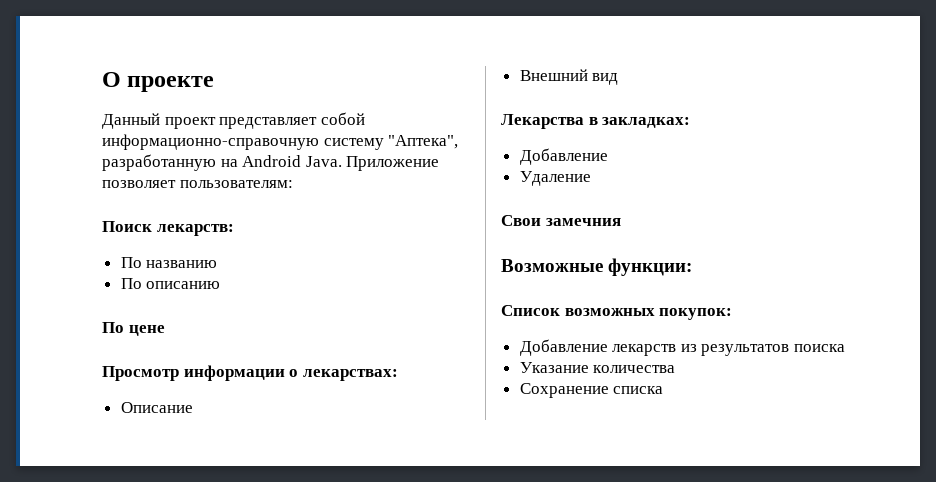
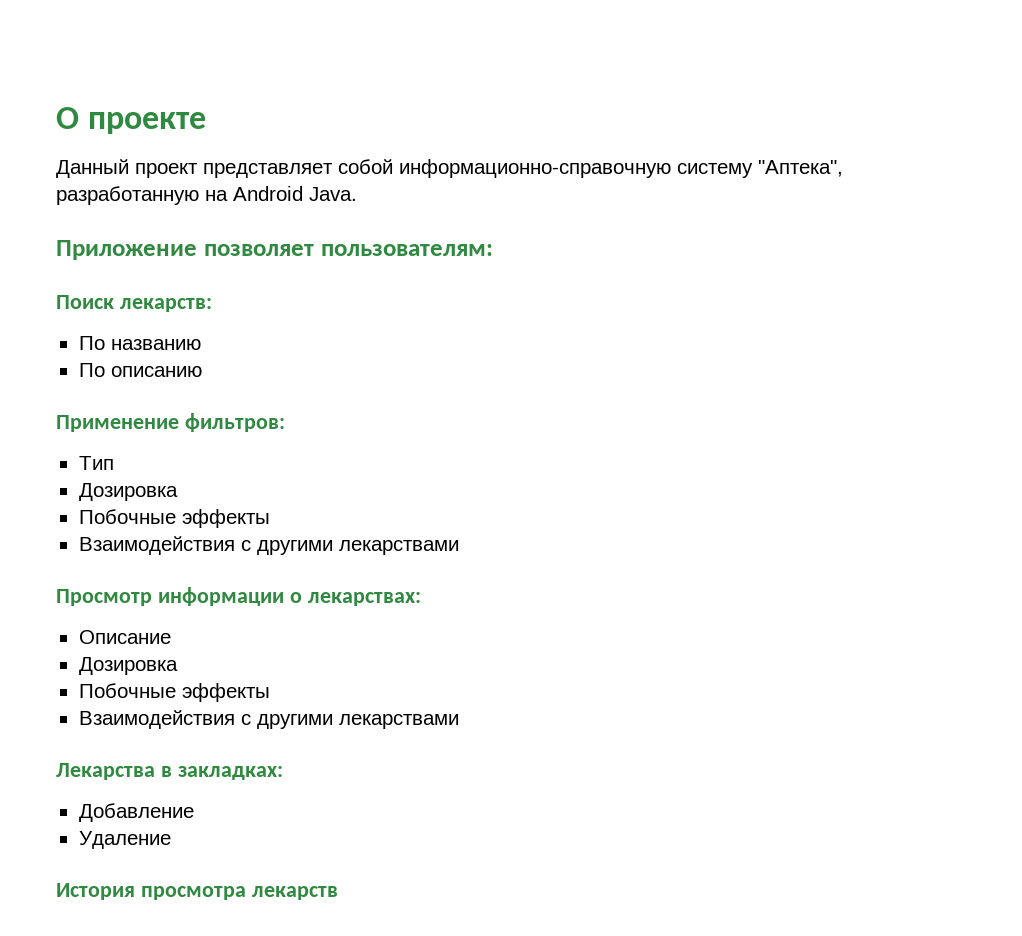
- Данный проект представляет собой информационно-справочную систему "Аптека", разработанную на Android Java. Приложение позволяет пользователям:
+ Данный проект представляет собой информационно-справочную систему "Аптека", разработанную на Android Java.
+ Приложение позволяет пользователям:
- По цене
+ Применение фильтров:
+ Тип
+ Дозировка
+ Побочные эффекты
+ Взаимодействия с другими лекарствами
  Описание
- Внешний вид
+ Дозировка
+ Побочные эффекты
+ Взаимодействия с другими лекарствами
- Свои замечния
- Возможные функции:
- Список возможных покупок:
- Добавление лекарств из результатов поиска
- Указание количества
- Сохранение списка
+ История просмотра лекарств

